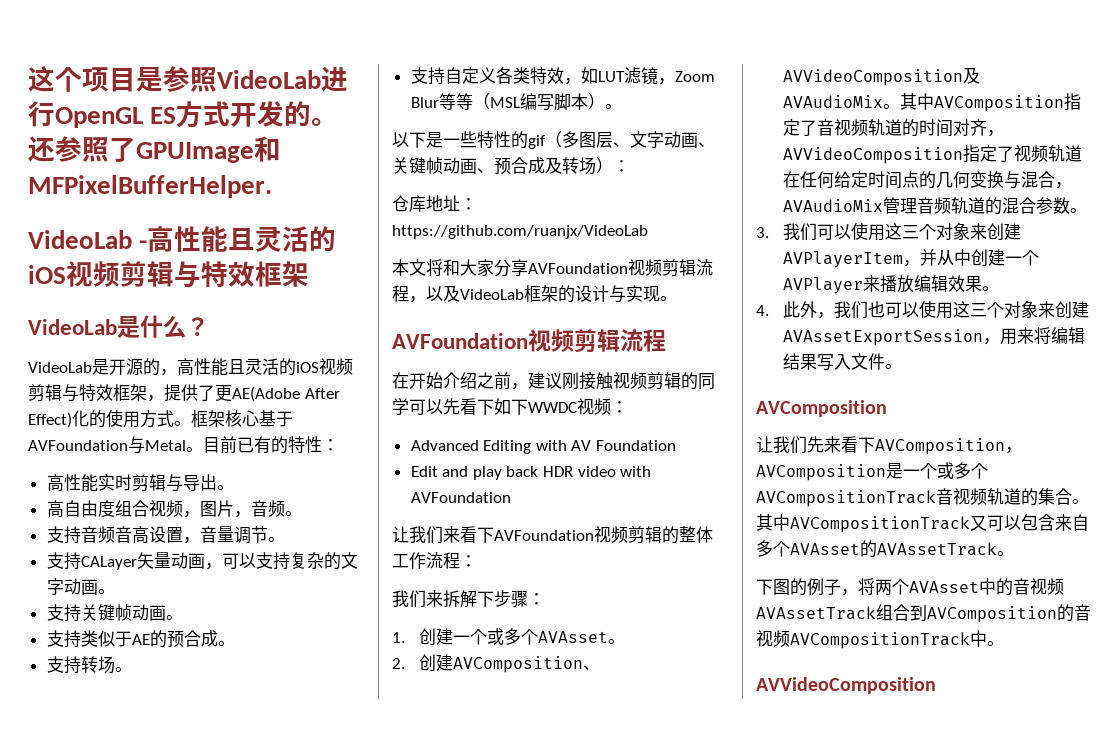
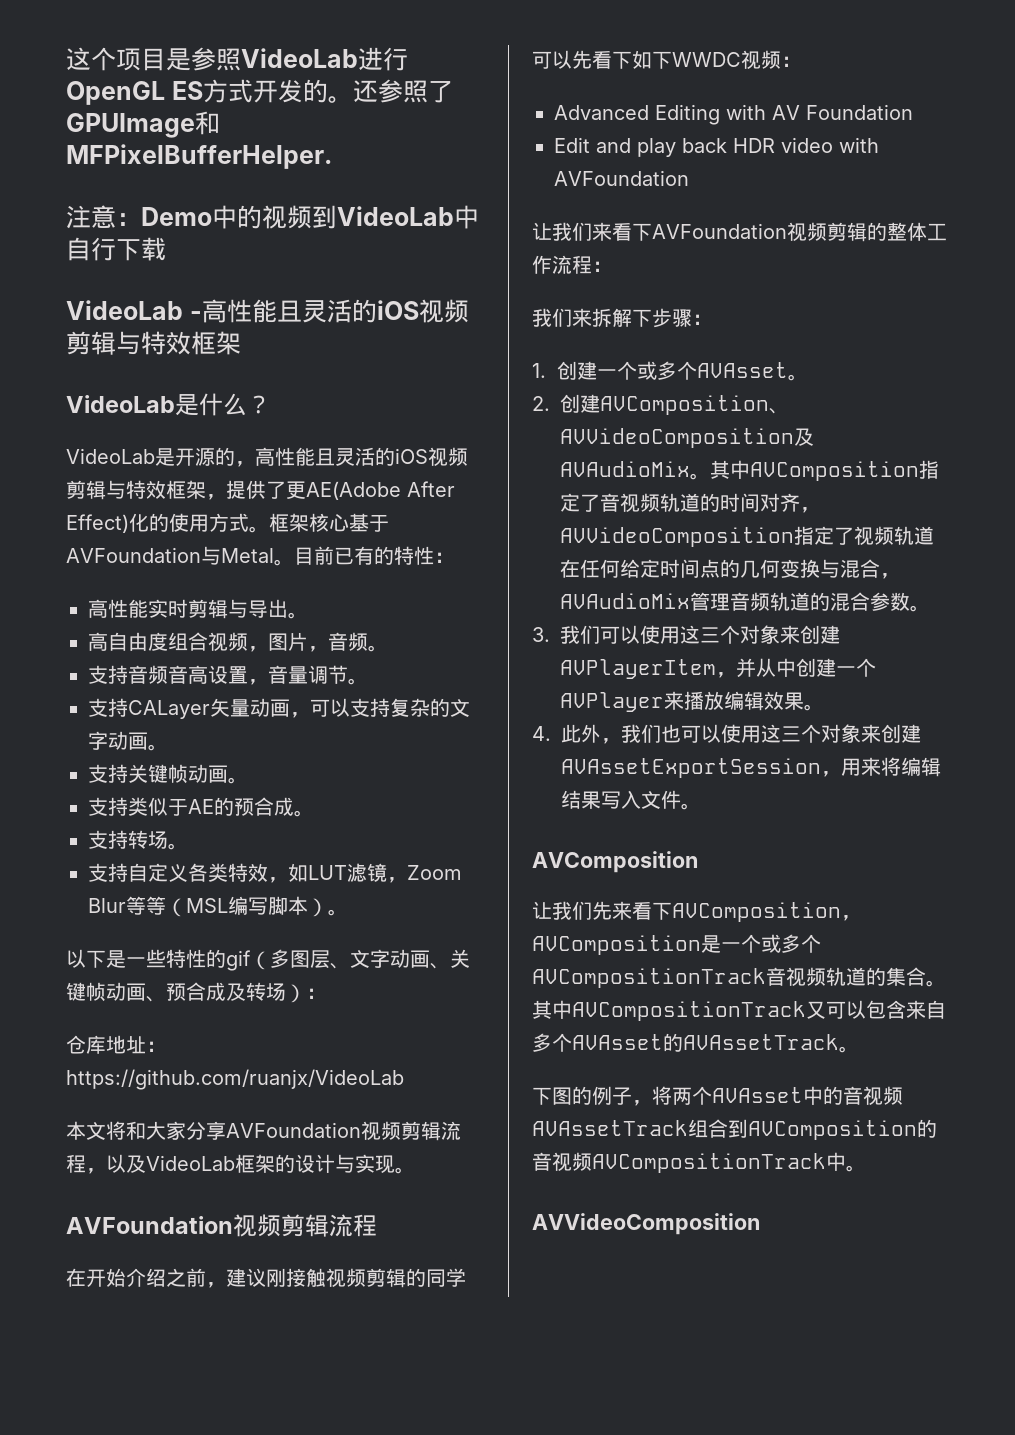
+ 注意：Demo中的视频到VideoLab中自行下载

